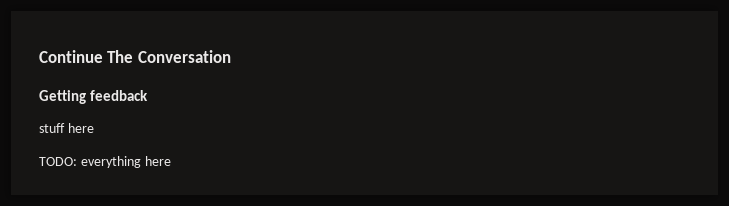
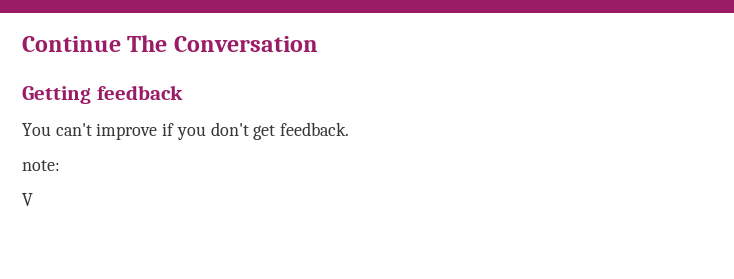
- stuff here
- TODO: everything here
+ You can't improve if you don't get feedback.
+ note:
+ V

